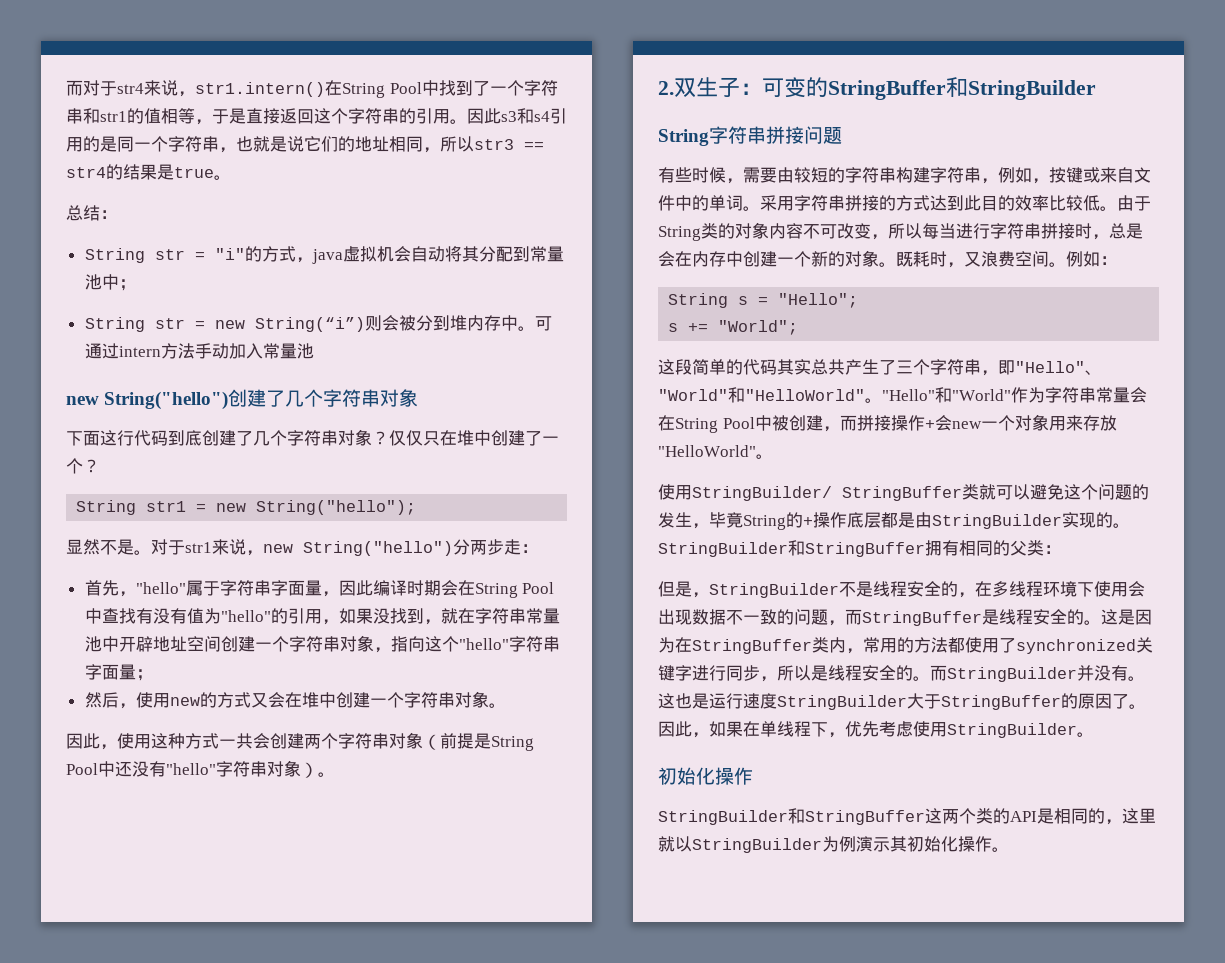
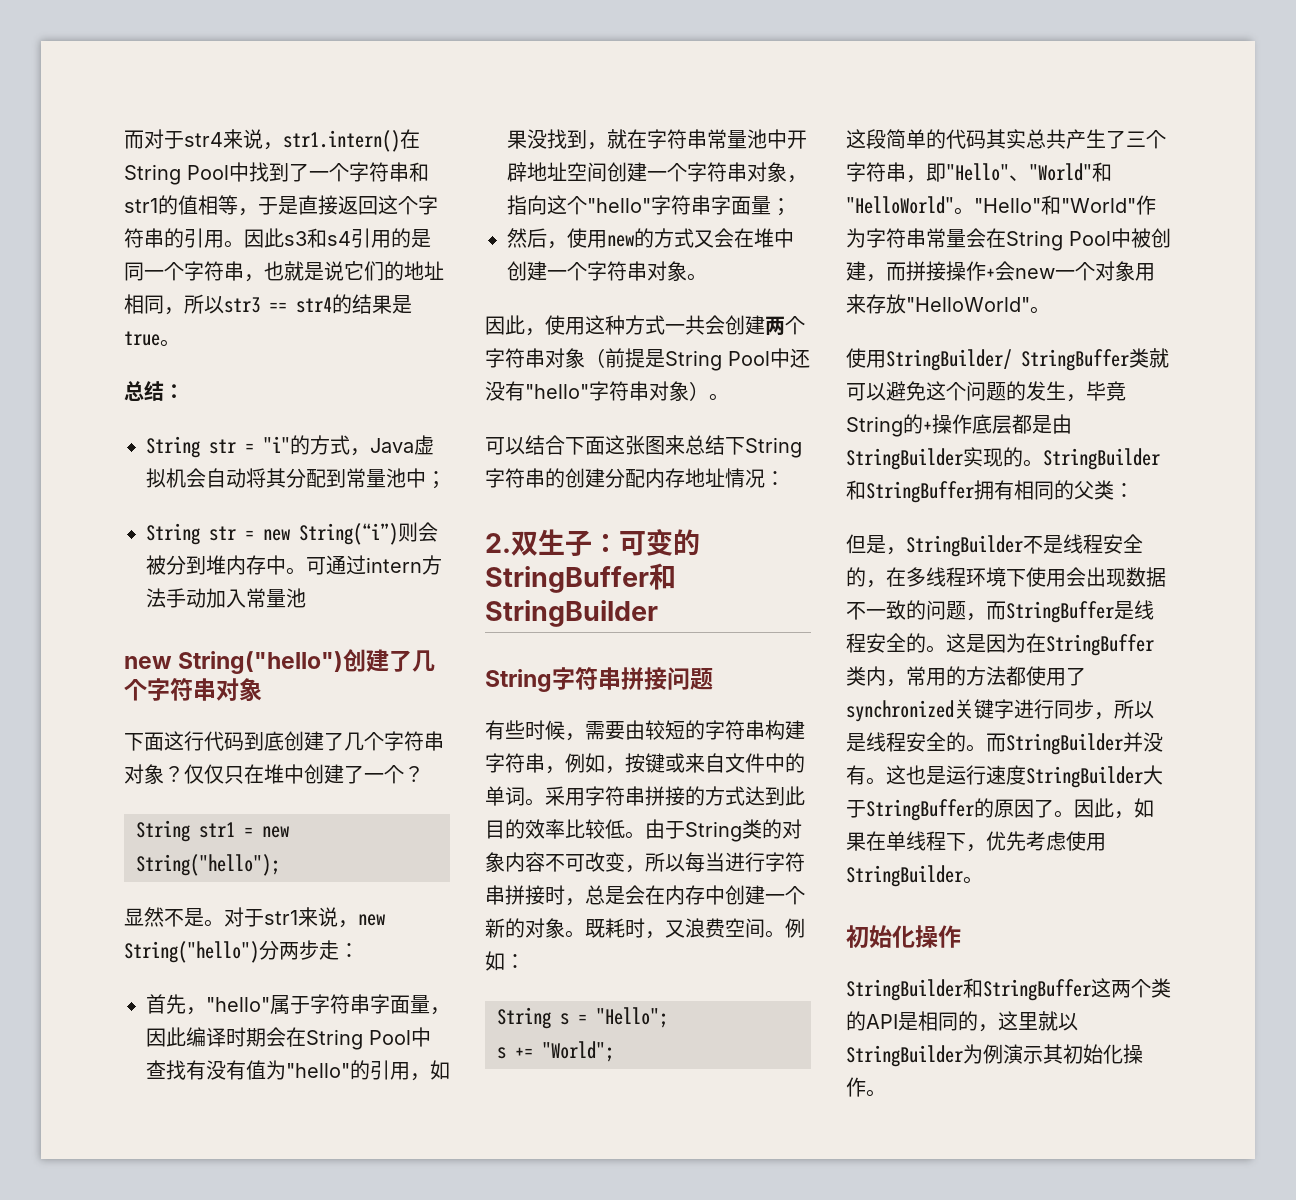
- String str = "i"的方式，java虚拟机会自动将其分配到常量池中；
+ String str = "i"的方式，Java虚拟机会自动将其分配到常量池中；
+ 可以结合下面这张图来总结下String字符串的创建分配内存地址情况：

